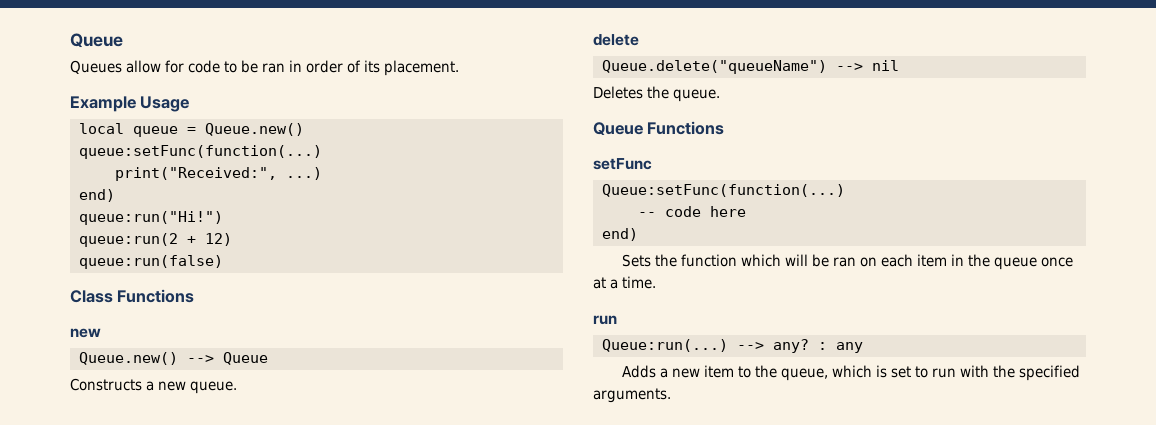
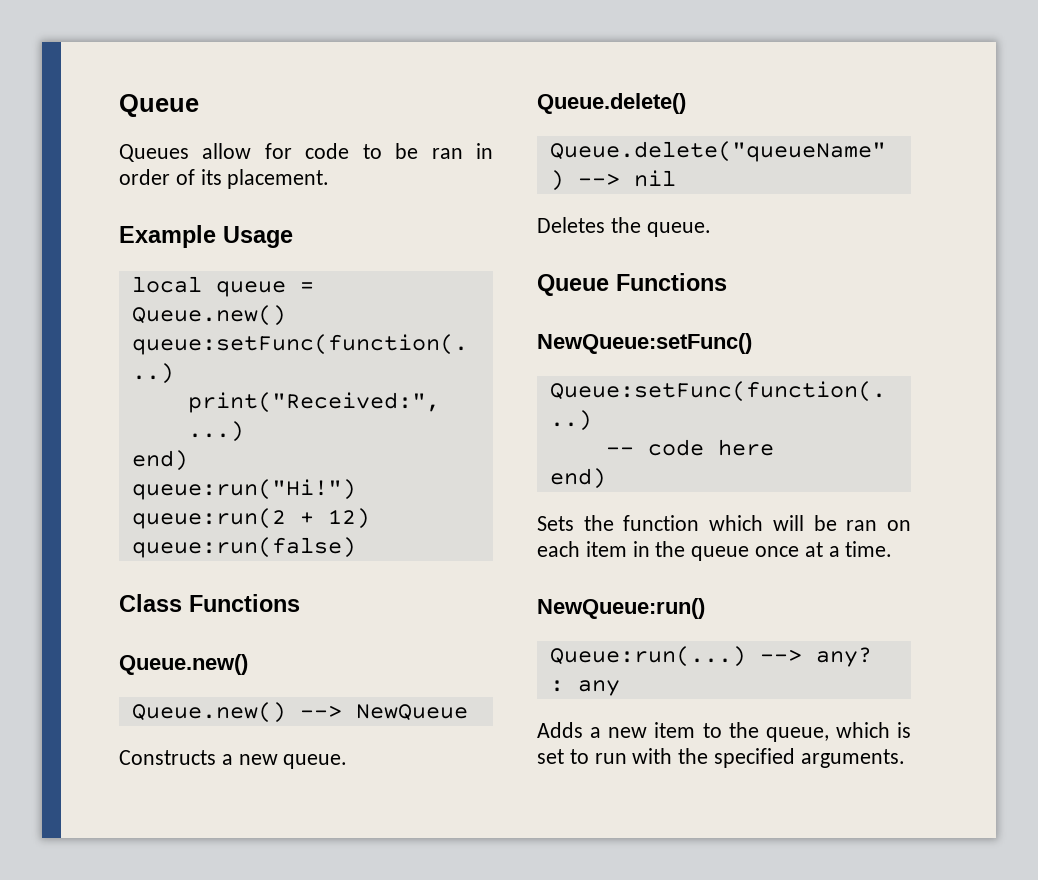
  Class Functions
- new
+ Queue.new()
- Queue.new() --> Queue
+ Queue.new() --> NewQueue
- delete
+ Queue.delete()
- setFunc
+ NewQueue:setFunc()
  Sets the function which will be ran on each item in the queue once at a time.
- run
+ NewQueue:run()

